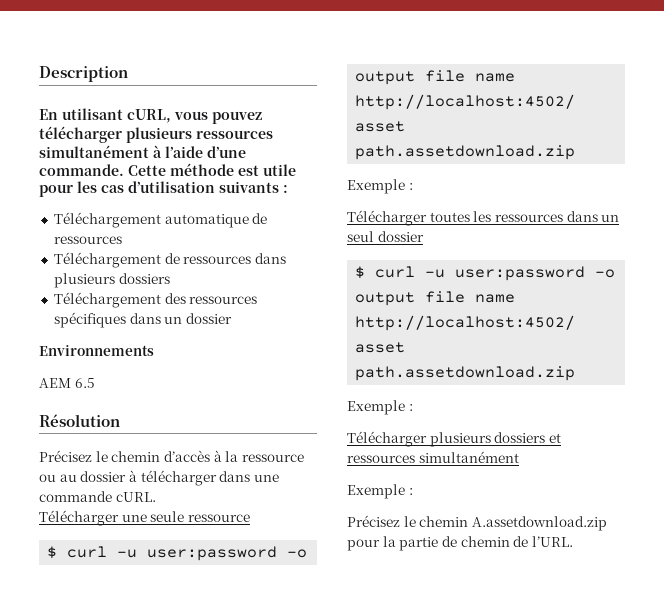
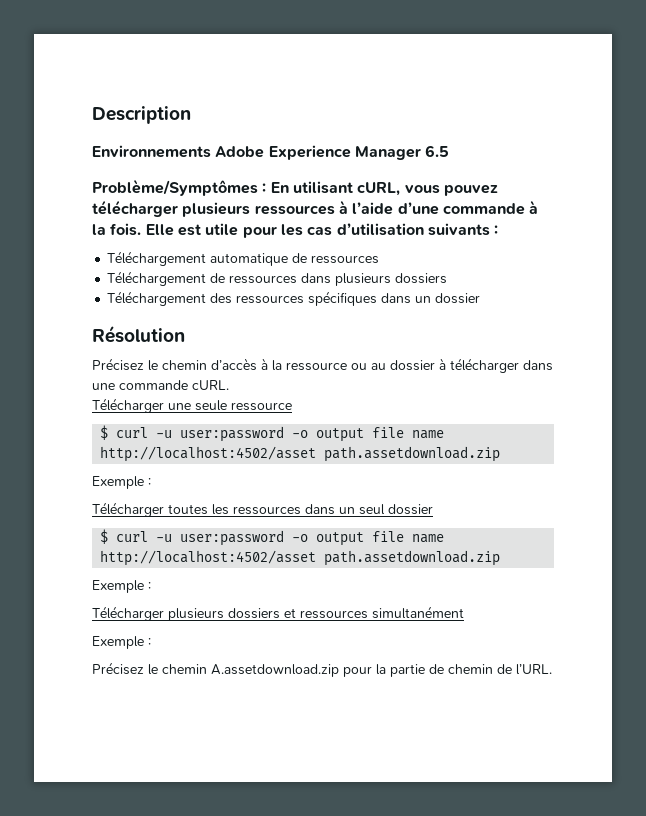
- En utilisant cURL, vous pouvez télécharger plusieurs ressources simultanément à l’aide d’une commande. Cette méthode est utile pour les cas d’utilisation suivants :
+ Environnements Adobe Experience Manager 6.5
+ Problème/Symptômes : En utilisant cURL, vous pouvez télécharger plusieurs ressources à l’aide d’une commande à la fois. Elle est utile pour les cas d’utilisation suivants :
- Environnements
- AEM 6.5

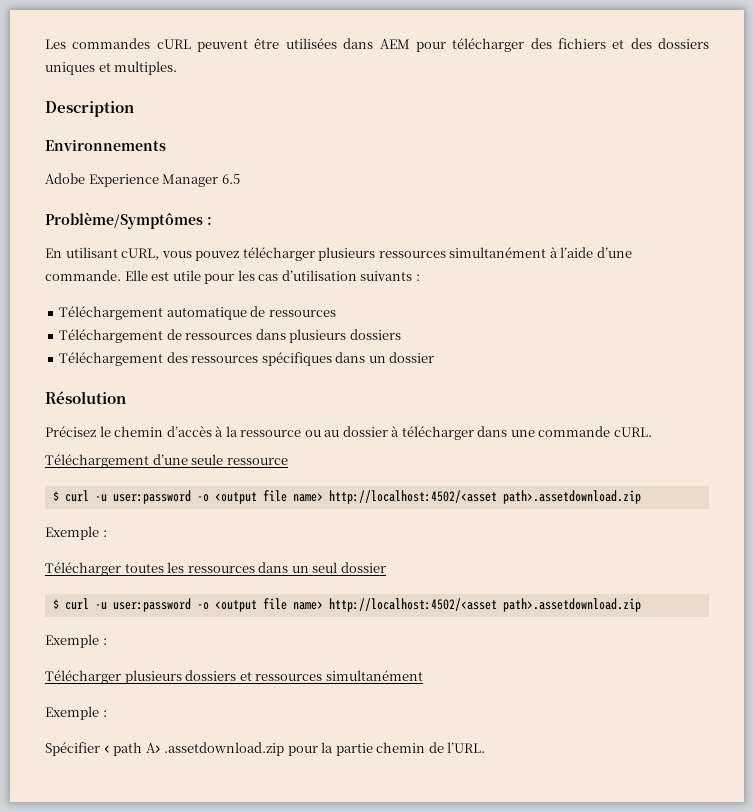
+ Les commandes cURL peuvent être utilisées dans AEM pour télécharger des fichiers et des dossiers uniques et multiples.
- Environnements Adobe Experience Manager 6.5
+ Environnements
+ Adobe Experience Manager 6.5
- Problème/Symptômes : En utilisant cURL, vous pouvez télécharger plusieurs ressources à l’aide d’une commande à la fois.
+ Problème/Symptômes :
+ En utilisant cURL, vous pouvez télécharger plusieurs ressources simultanément à l’aide d’une commande.
- Télécharger une seule ressource
- $ curl -u user:password -o output file name http://localhost:4502/asset path.assetdownload.zip
+ Téléchargement d’une seule ressource
+ $ curl -u user:password -o <output file name> http://localhost:4502/<asset path>.assetdownload.zip
  Télécharger toutes les ressources dans un seul dossier
- $ curl -u user:password -o output file name http://localhost:4502/asset path.assetdownload.zip
+ $ curl -u user:password -o <output file name> http://localhost:4502/<asset path>.assetdownload.zip
- Précisez le chemin A.assetdownload.zip pour la partie de chemin de l’URL.
+ Spécifier < path A> .assetdownload.zip pour la partie chemin de l’URL.

